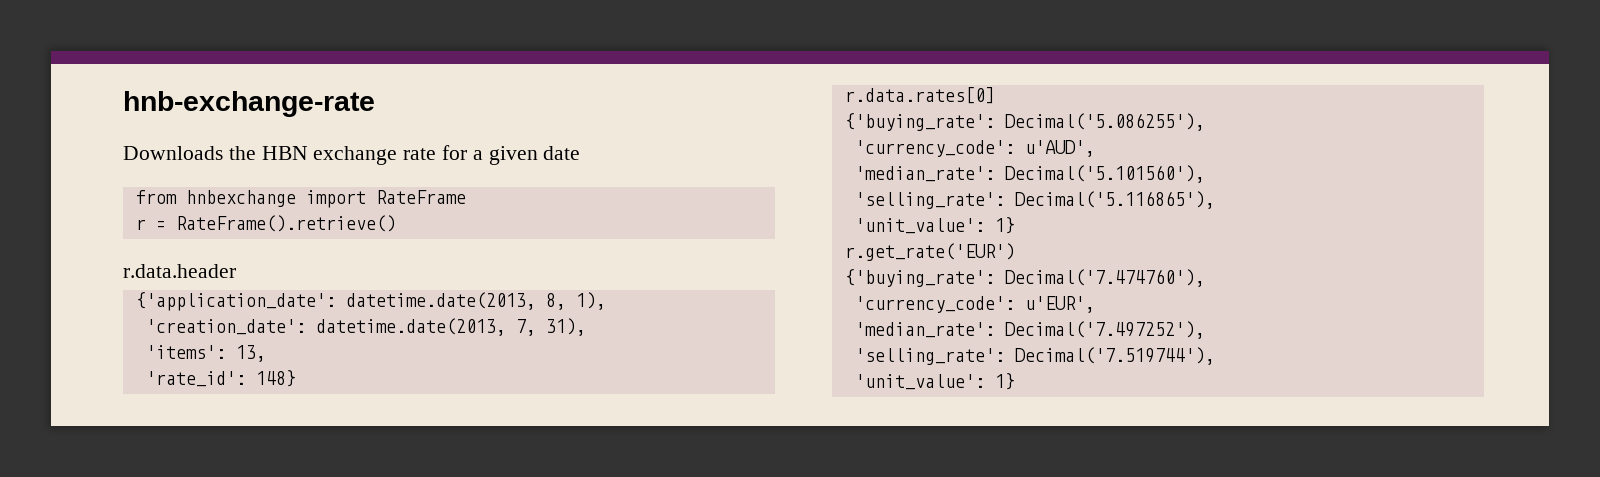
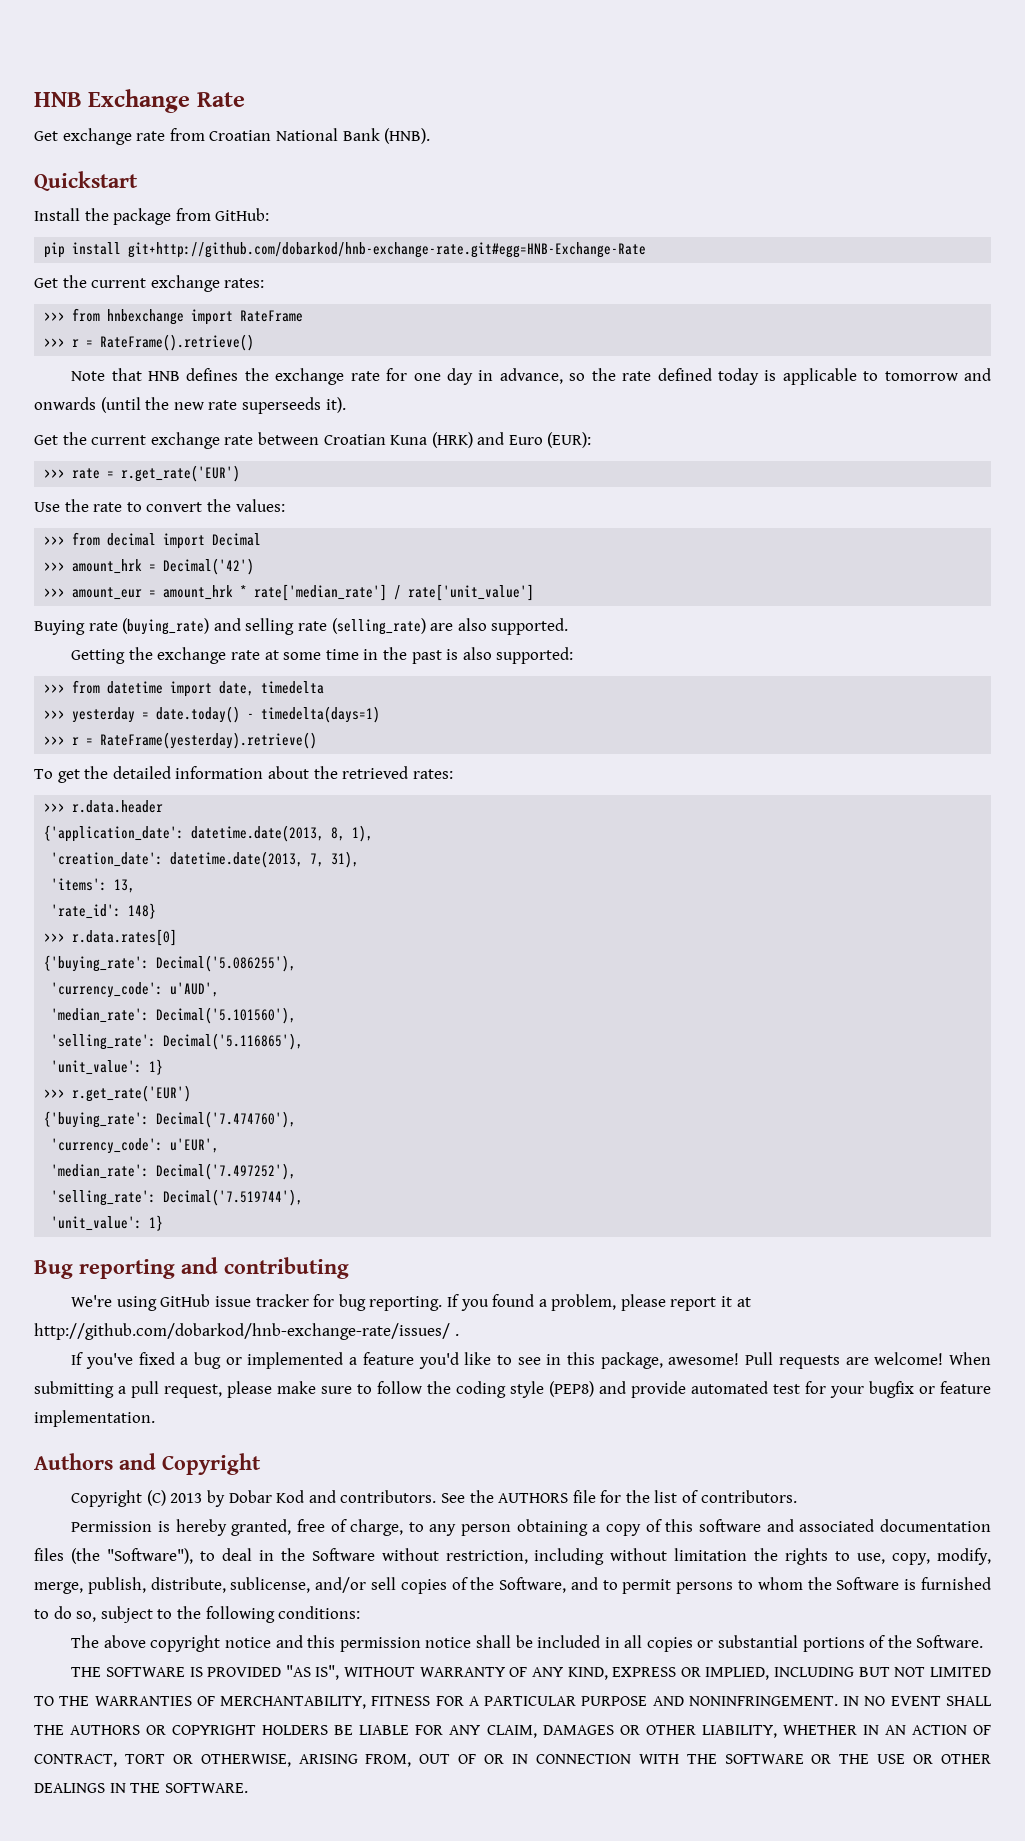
- hnb-exchange-rate
- Downloads the HBN exchange rate for a given date
- from hnbexchange import RateFrame
+ HNB Exchange Rate
+ Get exchange rate from Croatian National Bank (HNB).
+ Quickstart
+ Install the package from GitHub:
+ pip install git+http://github.com/dobarkod/hnb-exchange-rate.git#egg=HNB-Exchange-Rate
+ Get the current exchange rates:
+ >>> from hnbexchange import RateFrame
- r = RateFrame().retrieve()
+ >>> r = RateFrame().retrieve()
- r.data.header
+ Note that HNB defines the exchange rate for one day in advance, so the rate defined today is applicable to tomorrow and onwards (until the new rate superseeds it).
+ Get the current exchange rate between Croatian Kuna (HRK) and Euro (EUR):
+ >>> rate = r.get_rate('EUR')
+ Use the rate to convert the values:
+ >>> from decimal import Decimal
+ >>> amount_hrk = Decimal('42')
+ >>> amount_eur = amount_hrk * rate['median_rate'] / rate['unit_value']
+ Buying rate (buying_rate) and selling rate (selling_rate) are also supported.
+ Getting the exchange rate at some time in the past is also supported:
+ >>> from datetime import date, timedelta
+ >>> yesterday = date.today() - timedelta(days=1)
+ >>> r = RateFrame(yesterday).retrieve()
+ To get the detailed information about the retrieved rates:
+ >>> r.data.header
- r.data.rates[0]
+ >>> r.data.rates[0]
- r.get_rate('EUR')
+ >>> r.get_rate('EUR')
+ Bug reporting and contributing
+ We're using GitHub issue tracker for bug reporting. If you found a problem, please report it at http://github.com/dobarkod/hnb-exchange-rate/issues/ .
+ If you've fixed a bug or implemented a feature you'd like to see in this package, awesome! Pull requests are welcome! When submitting a pull request, please make sure to follow the coding style (PEP8) and provide automated test for your bugfix or feature implementation.
+ Authors and Copyright
+ Copyright (C) 2013 by Dobar Kod and contributors. See the AUTHORS file for the list of contributors.
+ Permission is hereby granted, free of charge, to any person obtaining a copy of this software and associated documentation files (the "Software"), to deal in the Software without restriction, including without limitation the rights to use, copy, modify, merge, publish, distribute, sublicense, and/or sell copies of the Software, and to permit persons to whom the Software is furnished to do so, subject to the following conditions:
+ The above copyright notice and this permission notice shall be included in all copies or substantial portions of the Software.
+ THE SOFTWARE IS PROVIDED "AS IS", WITHOUT WARRANTY OF ANY KIND, EXPRESS OR IMPLIED, INCLUDING BUT NOT LIMITED TO THE WARRANTIES OF MERCHANTABILITY, FITNESS FOR A PARTICULAR PURPOSE AND NONINFRINGEMENT. IN NO EVENT SHALL THE AUTHORS OR COPYRIGHT HOLDERS BE LIABLE FOR ANY CLAIM, DAMAGES OR OTHER LIABILITY, WHETHER IN AN ACTION OF CONTRACT, TORT OR OTHERWISE, ARISING FROM, OUT OF OR IN CONNECTION WITH THE SOFTWARE OR THE USE OR OTHER DEALINGS IN THE SOFTWARE.

